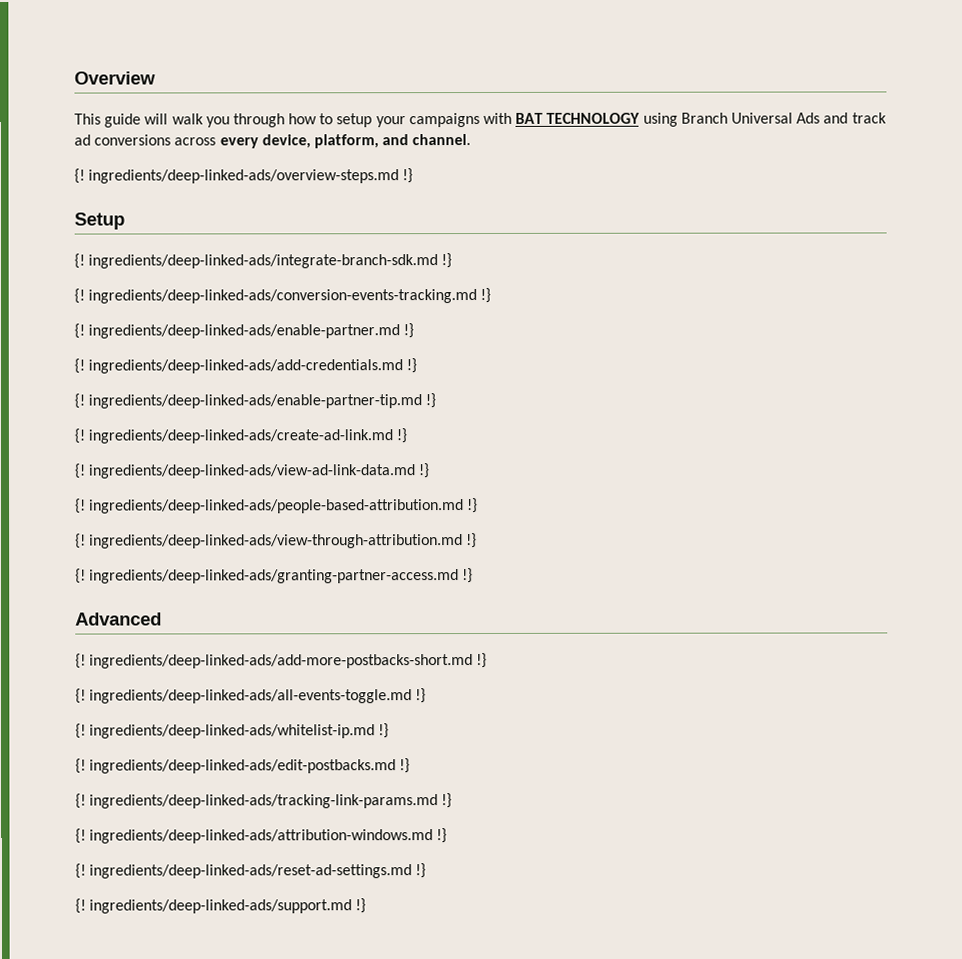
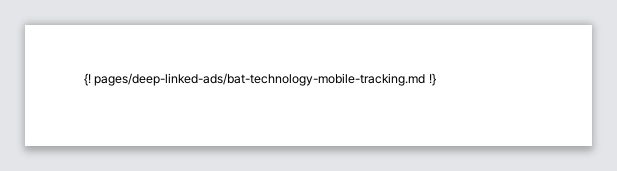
- Overview
- This guide will walk you through how to setup your campaigns with BAT TECHNOLOGY using Branch Universal Ads and track ad conversions across every device, platform, and channel.
- {! ingredients/deep-linked-ads/overview-steps.md !}
- Setup
- {! ingredients/deep-linked-ads/integrate-branch-sdk.md !}
- {! ingredients/deep-linked-ads/conversion-events-tracking.md !}
- {! ingredients/deep-linked-ads/enable-partner.md !}
- {! ingredients/deep-linked-ads/add-credentials.md !}
- {! ingredients/deep-linked-ads/enable-partner-tip.md !}
- {! ingredients/deep-linked-ads/create-ad-link.md !}
- {! ingredients/deep-linked-ads/view-ad-link-data.md !}
- {! ingredients/deep-linked-ads/people-based-attribution.md !}
- {! ingredients/deep-linked-ads/view-through-attribution.md !}
- {! ingredients/deep-linked-ads/granting-partner-access.md !}
- Advanced
- {! ingredients/deep-linked-ads/add-more-postbacks-short.md !}
- {! ingredients/deep-linked-ads/all-events-toggle.md !}
- {! ingredients/deep-linked-ads/whitelist-ip.md !}
- {! ingredients/deep-linked-ads/edit-postbacks.md !}
- {! ingredients/deep-linked-ads/tracking-link-params.md !}
- {! ingredients/deep-linked-ads/attribution-windows.md !}
- {! ingredients/deep-linked-ads/reset-ad-settings.md !}
- {! ingredients/deep-linked-ads/support.md !}
+ {! pages/deep-linked-ads/bat-technology-mobile-tracking.md !}

